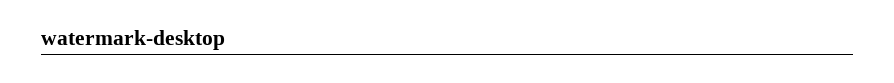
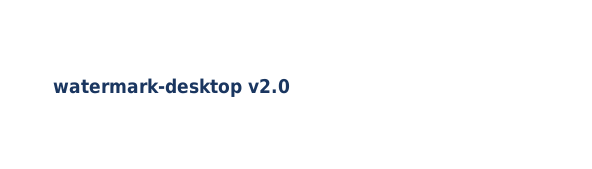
- watermark-desktop
+ watermark-desktop v2.0

